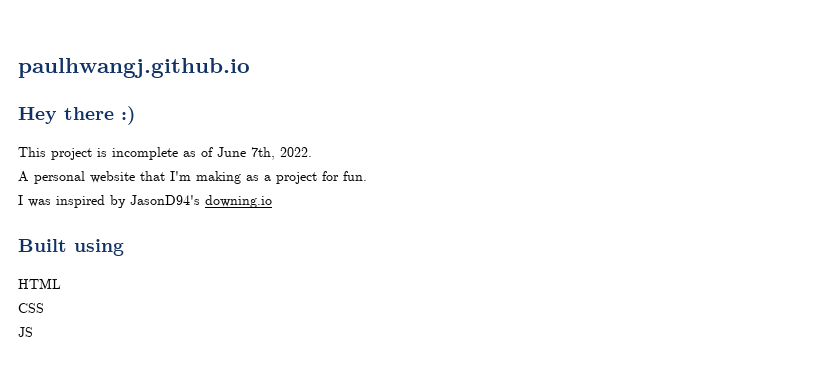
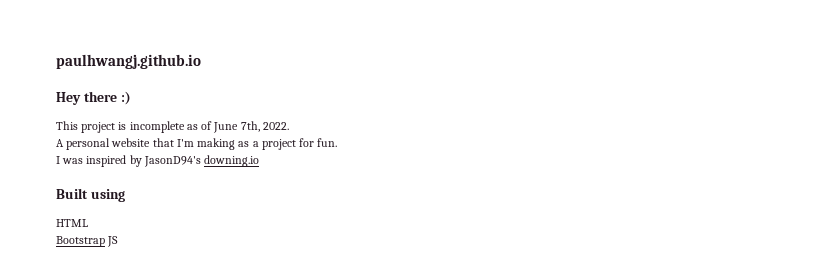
- CSS
- JS
+ Bootstrap JS

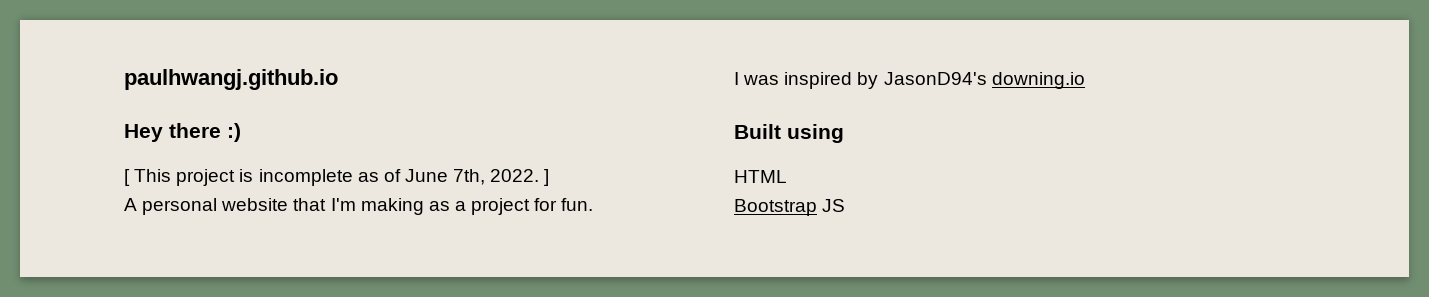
- This project is incomplete as of June 7th, 2022.
+ [ This project is incomplete as of June 7th, 2022. ]

